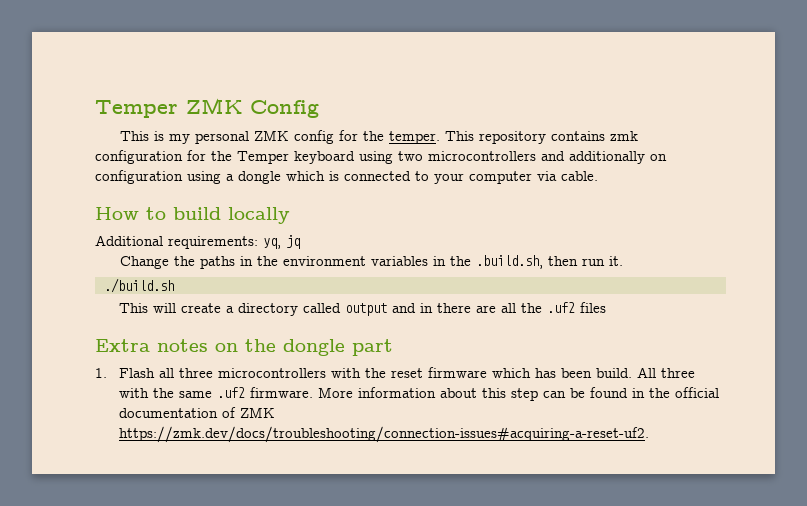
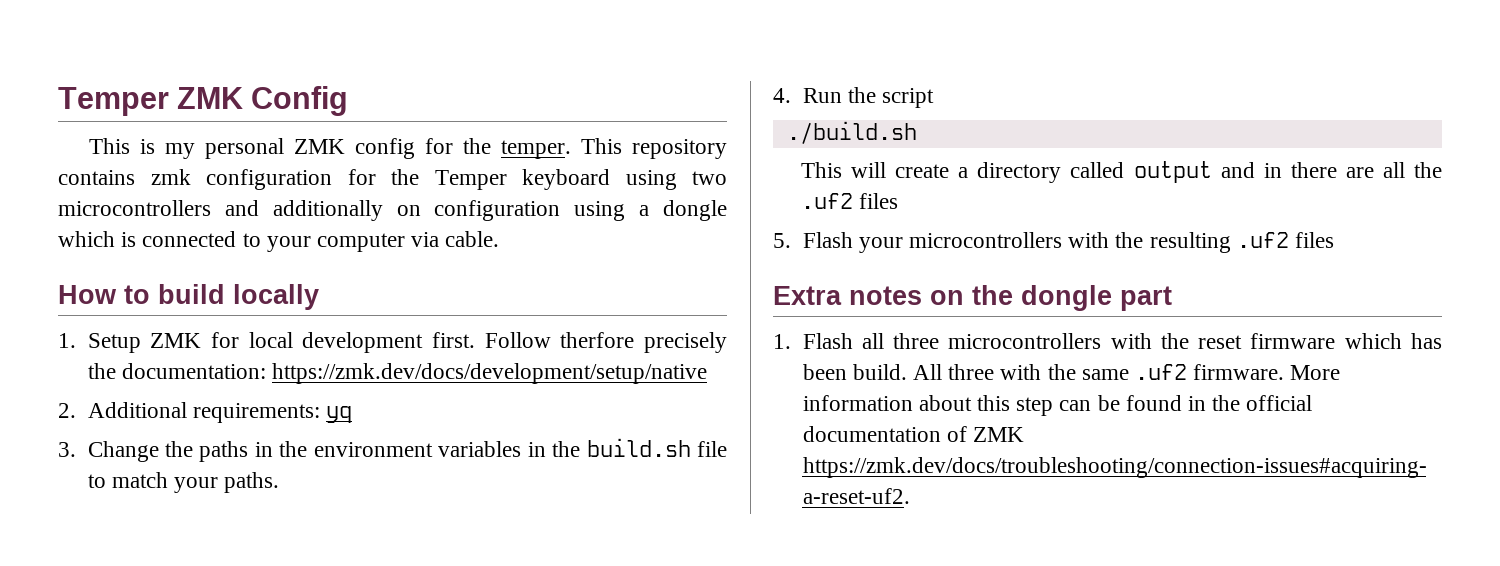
- Additional requirements: yq, jq
- Change the paths in the environment variables in the .build.sh, then run it.
+ 1. Setup ZMK for local development first. Follow therfore precisely the documentation: https://zmk.dev/docs/development/setup/native
+ 2. Additional requirements: yq
+ 3. Change the paths in the environment variables in the build.sh file to match your paths.
+ 4. Run the script
+ 5. Flash your microcontrollers with the resulting .uf2 files

